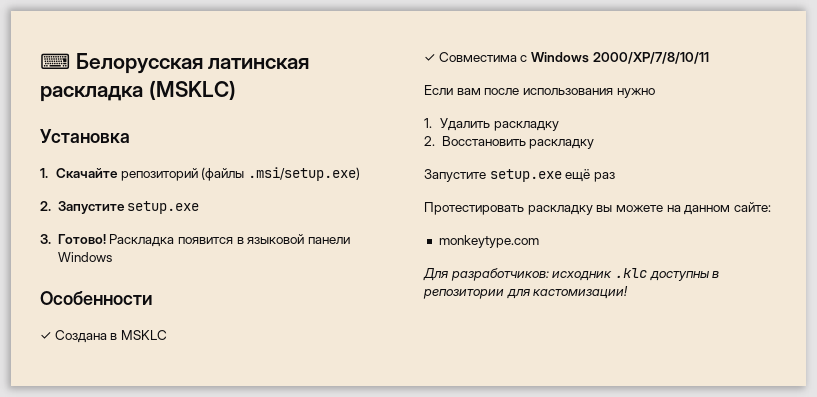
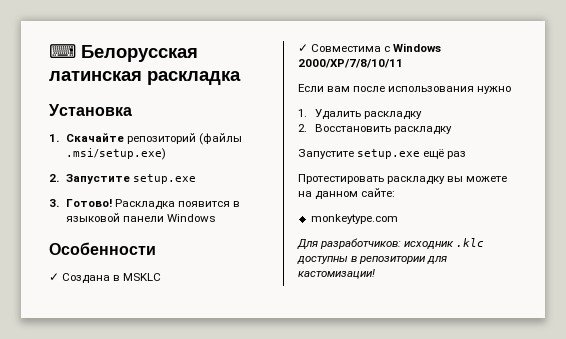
- ⌨ Белорусская латинская раскладка (MSKLC)
+ ⌨ Белорусская латинская раскладка

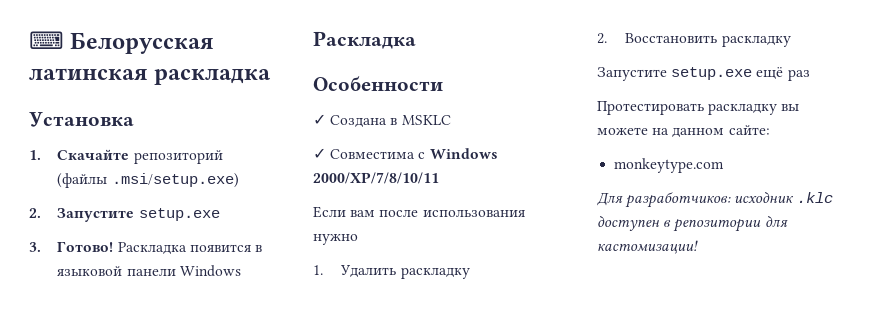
  Раскладка появится в языковой панели Windows
+ Раскладка
- Для разработчиков: исходник .klc доступны в репозитории для кастомизации!
+ Для разработчиков: исходник .klc доступен в репозитории для кастомизации!

